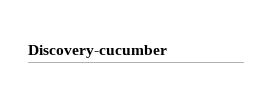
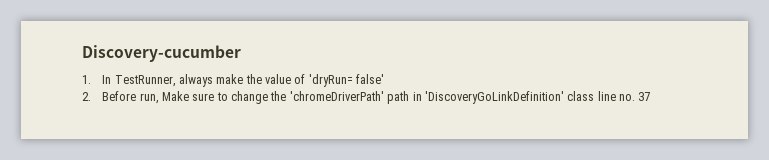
+ 1. In TestRunner, always make the value of 'dryRun= false'
+ 2. Before run, Make sure to change the 'chromeDriverPath' path in 'DiscoveryGoLinkDefinition' class line no. 37

